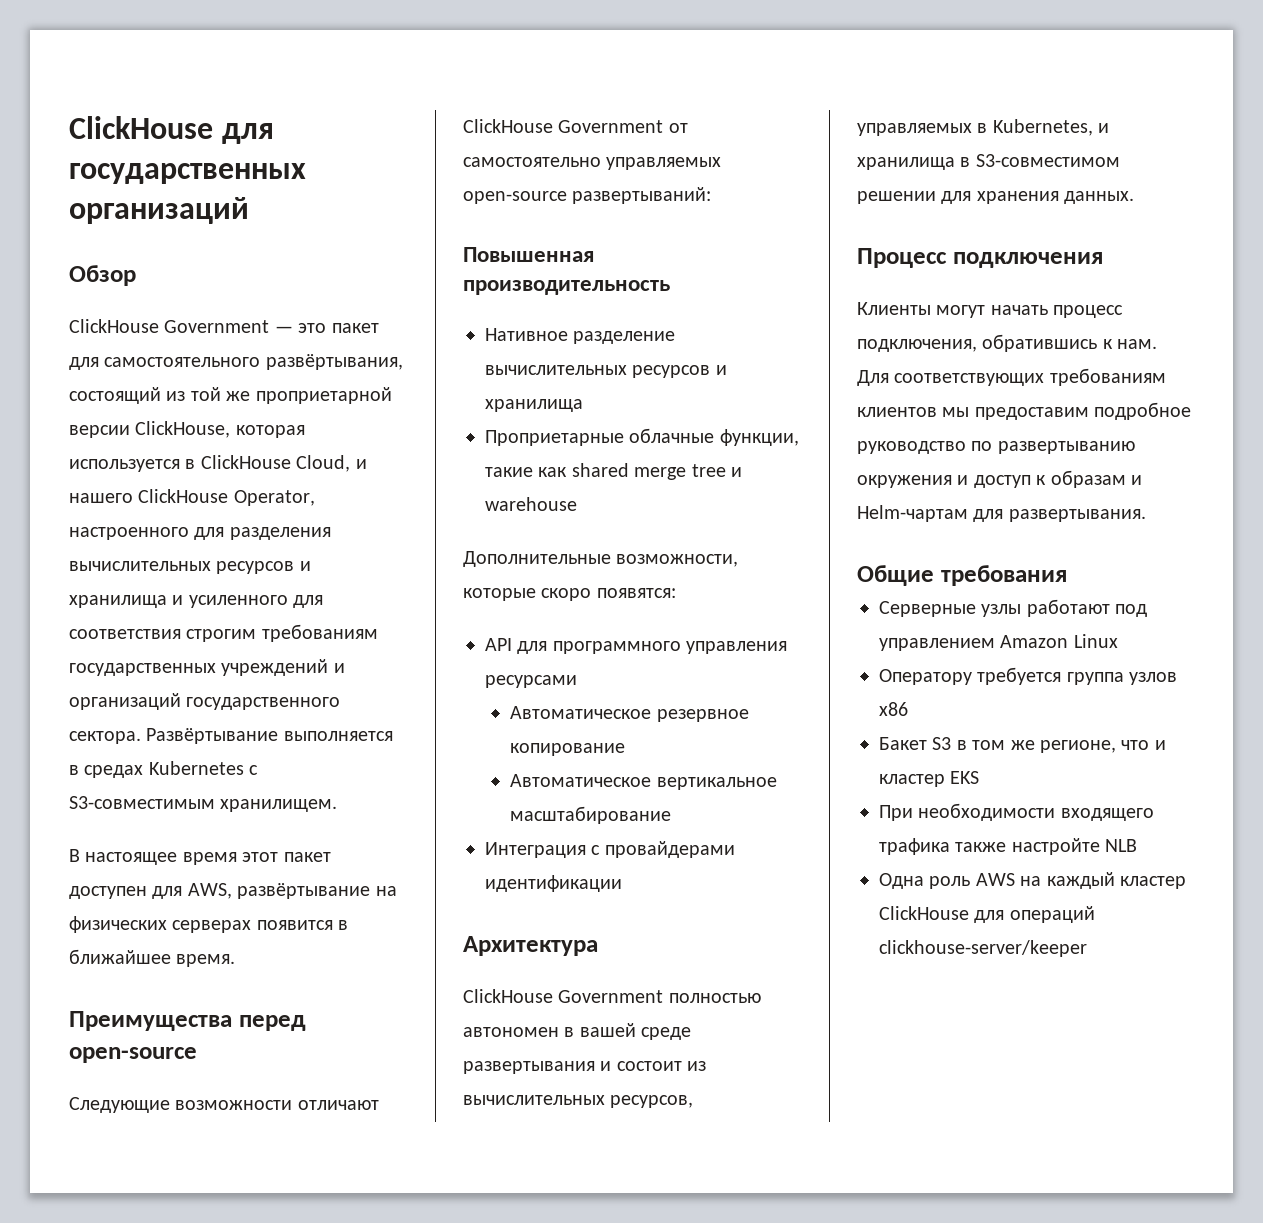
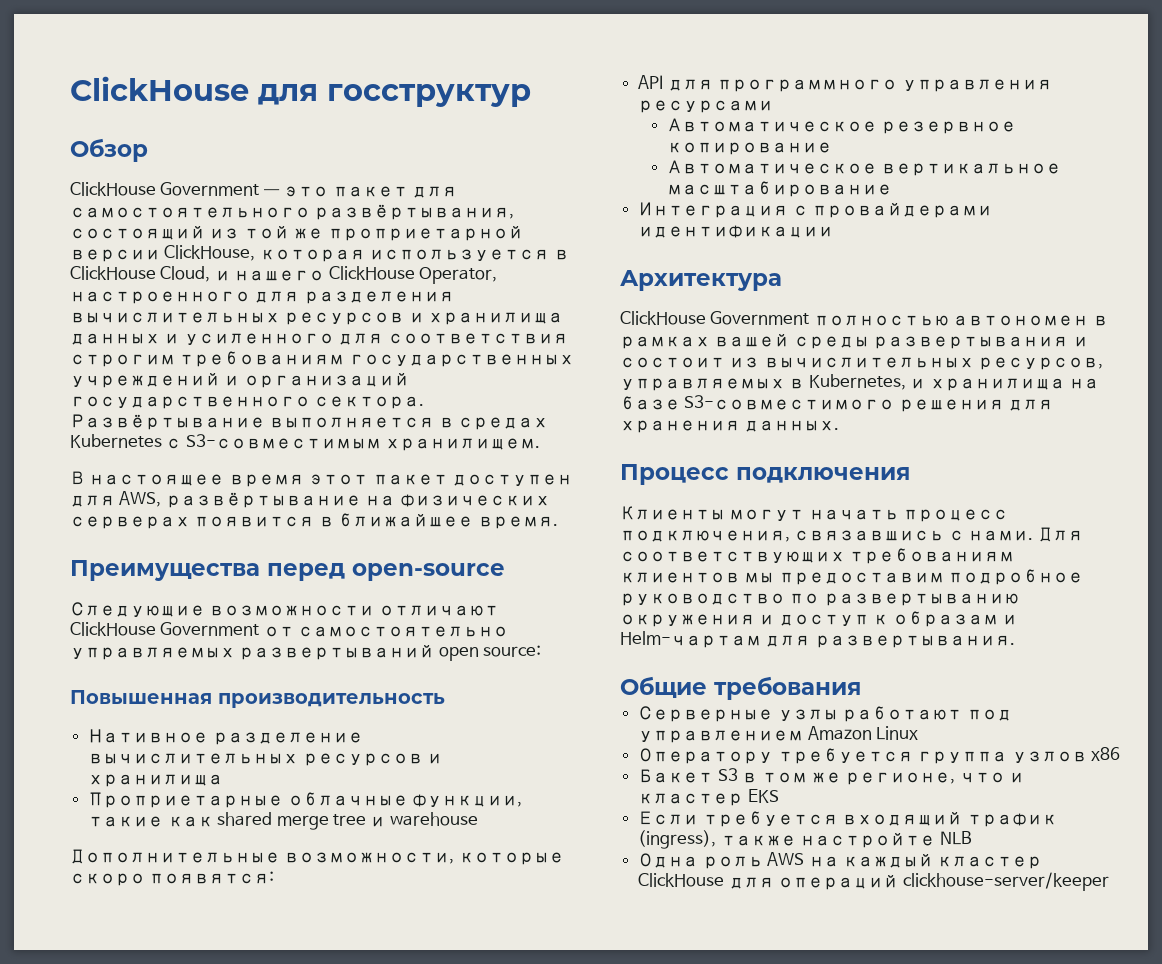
- ClickHouse для государственных организаций
+ ClickHouse для госструктур
- ClickHouse Government — это пакет для самостоятельного развёртывания, состоящий из той же проприетарной версии ClickHouse, которая используется в ClickHouse Cloud, и нашего ClickHouse Operator, настроенного для разделения вычислительных ресурсов и хранилища и усиленного для соответствия строгим требованиям государственных учреждений и организаций государственного сектора.
+ ClickHouse Government — это пакет для самостоятельного развёртывания, состоящий из той же проприетарной версии ClickHouse, которая используется в ClickHouse Cloud, и нашего ClickHouse Operator, настроенного для разделения вычислительных ресурсов и хранилища данных и усиленного для соответствия строгим требованиям государственных учреждений и организаций государственного сектора.
- Следующие возможности отличают ClickHouse Government от самостоятельно управляемых open-source развертываний:
+ Следующие возможности отличают ClickHouse Government от самостоятельно управляемых развертываний open source:
- ClickHouse Government полностью автономен в вашей среде развертывания и состоит из вычислительных ресурсов, управляемых в Kubernetes, и хранилища в S3-совместимом решении для хранения данных.
+ ClickHouse Government полностью автономен в рамках вашей среды развертывания и состоит из вычислительных ресурсов, управляемых в Kubernetes, и хранилища на базе S3-совместимого решения для хранения данных.
- Клиенты могут начать процесс подключения, обратившись к нам.
+ Клиенты могут начать процесс подключения, связавшись с нами.
- При необходимости входящего трафика также настройте NLB
+ Если требуется входящий трафик (ingress), также настройте NLB

